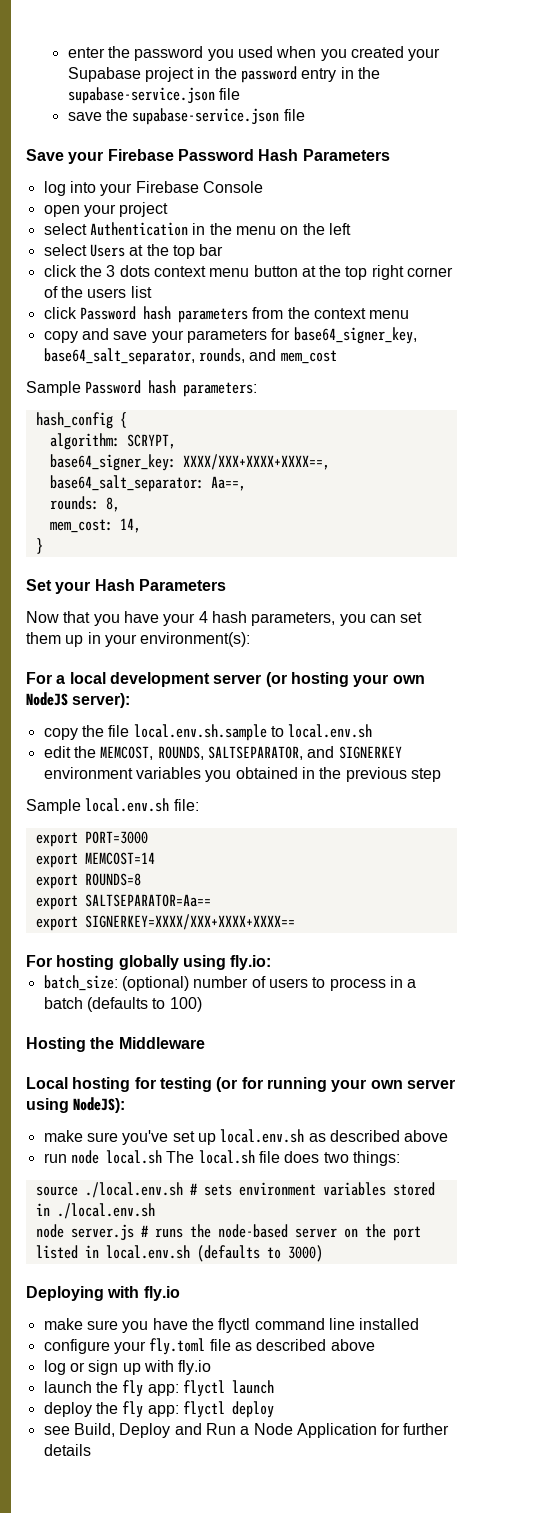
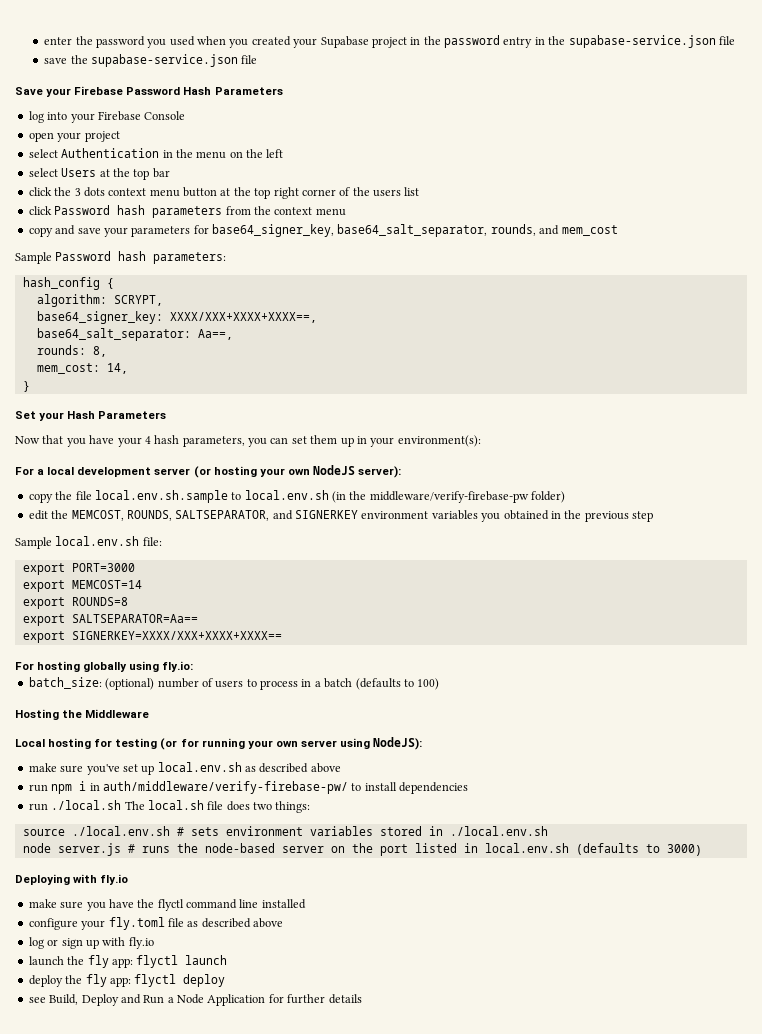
- copy the file local.env.sh.sample to local.env.sh
+ copy the file local.env.sh.sample to local.env.sh (in the middleware/verify-firebase-pw folder)
- run node local.sh The local.sh file does two things:
+ run npm i in auth/middleware/verify-firebase-pw/ to install dependencies
+ run ./local.sh The local.sh file does two things:

